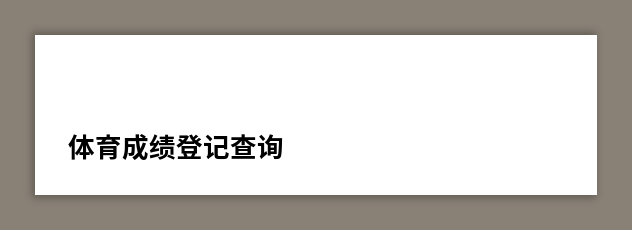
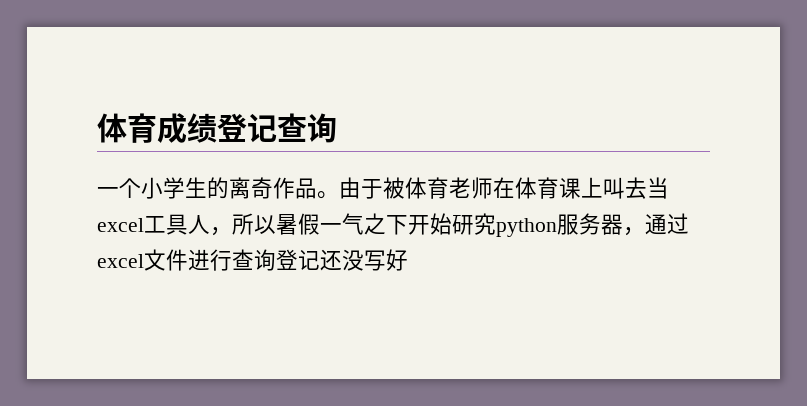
+ 一个小学生的离奇作品。由于被体育老师在体育课上叫去当excel工具人，所以暑假一气之下开始研究python服务器，通过excel文件进行查询登记还没写好

